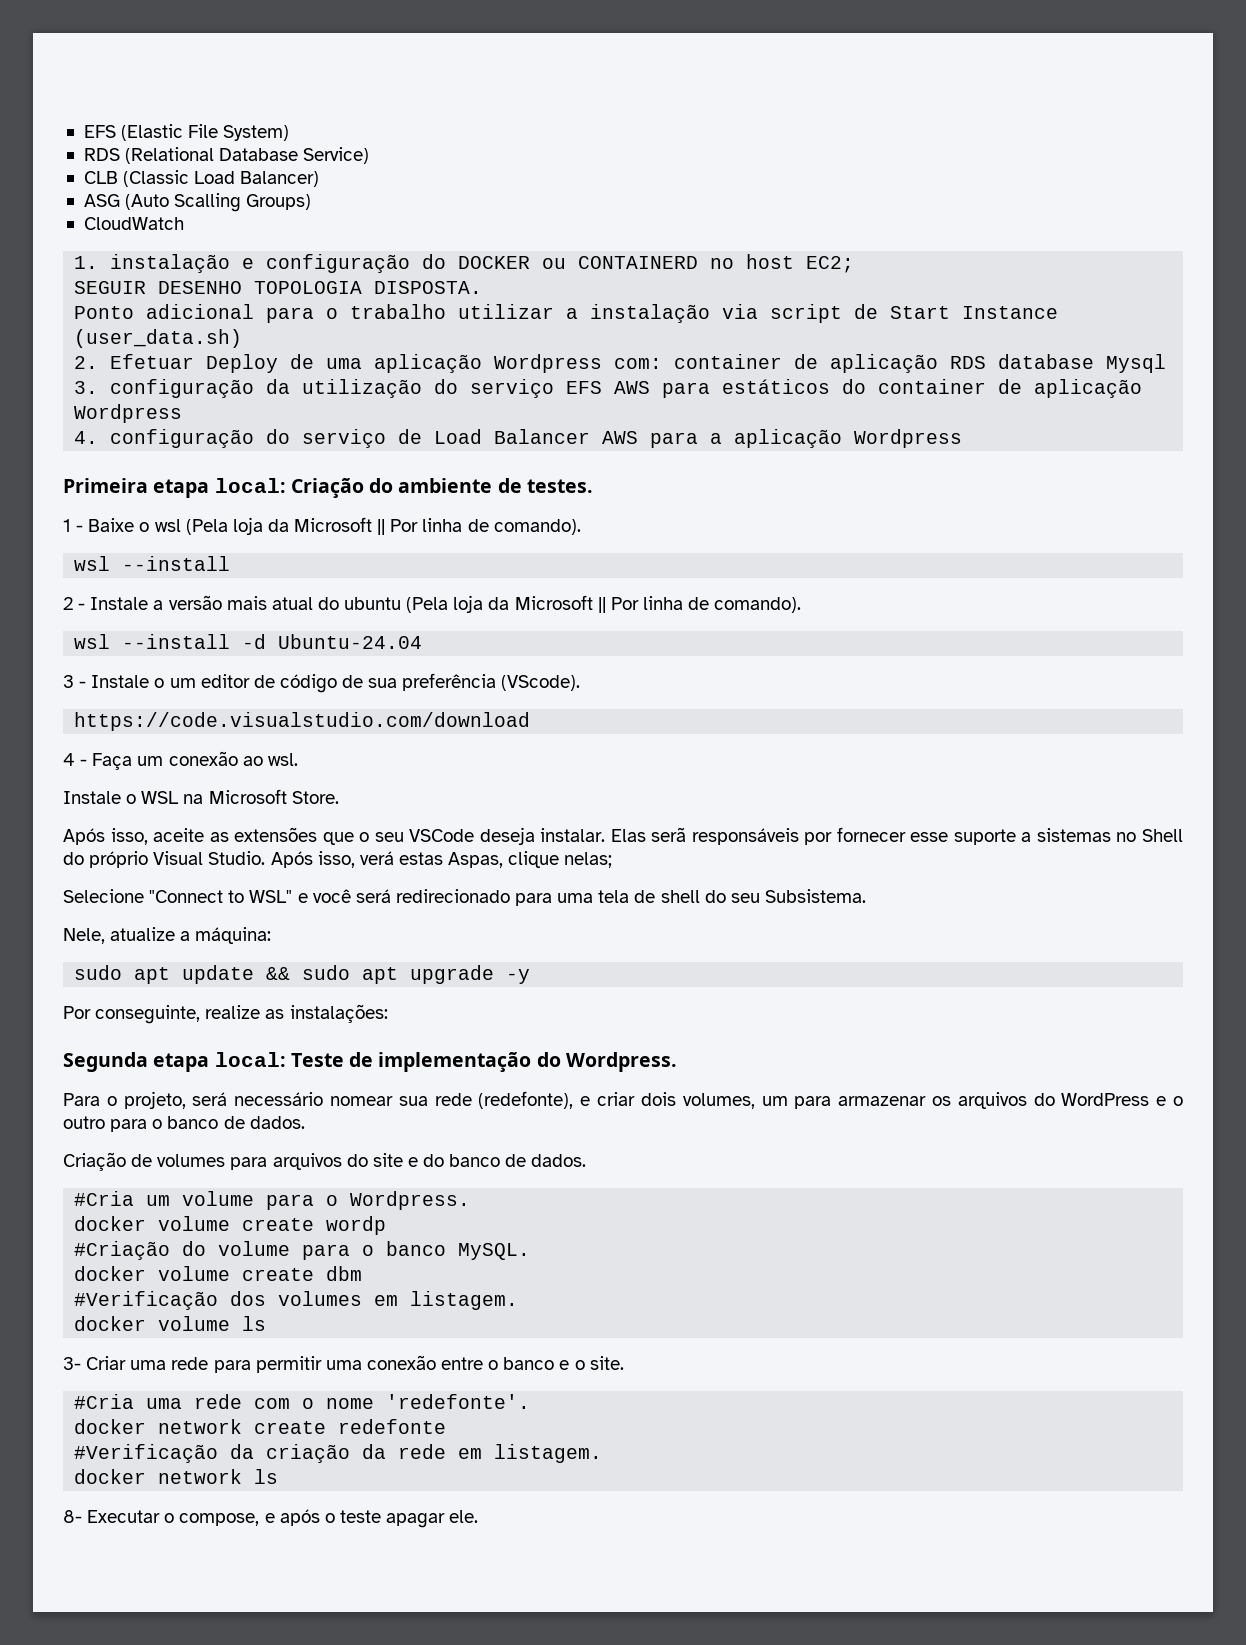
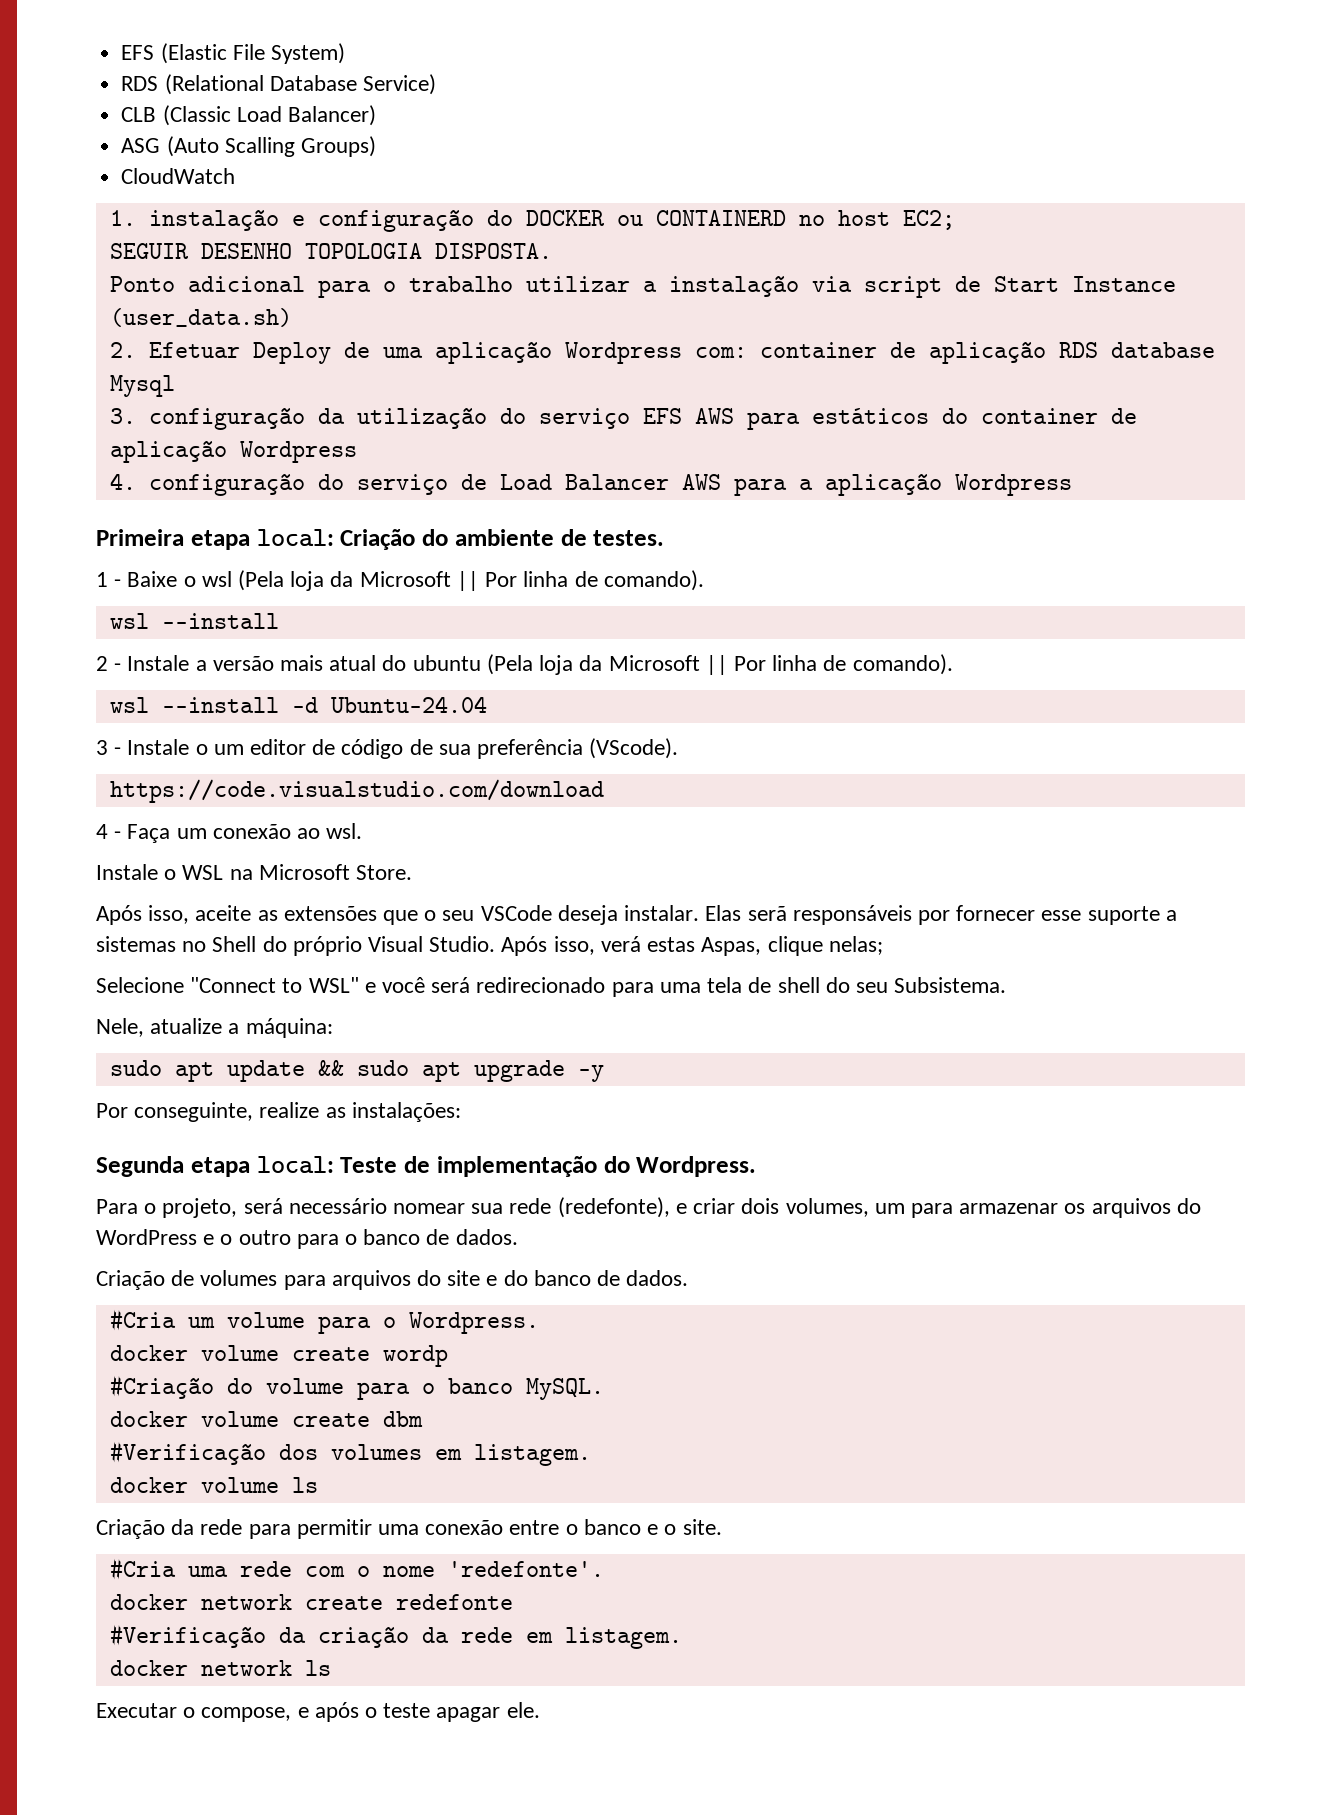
- 3- Criar uma rede para permitir uma conexão entre o banco e o site.
+ Criação da rede para permitir uma conexão entre o banco e o site.
- 8- Executar o compose, e após o teste apagar ele.
+ Executar o compose, e após o teste apagar ele.

